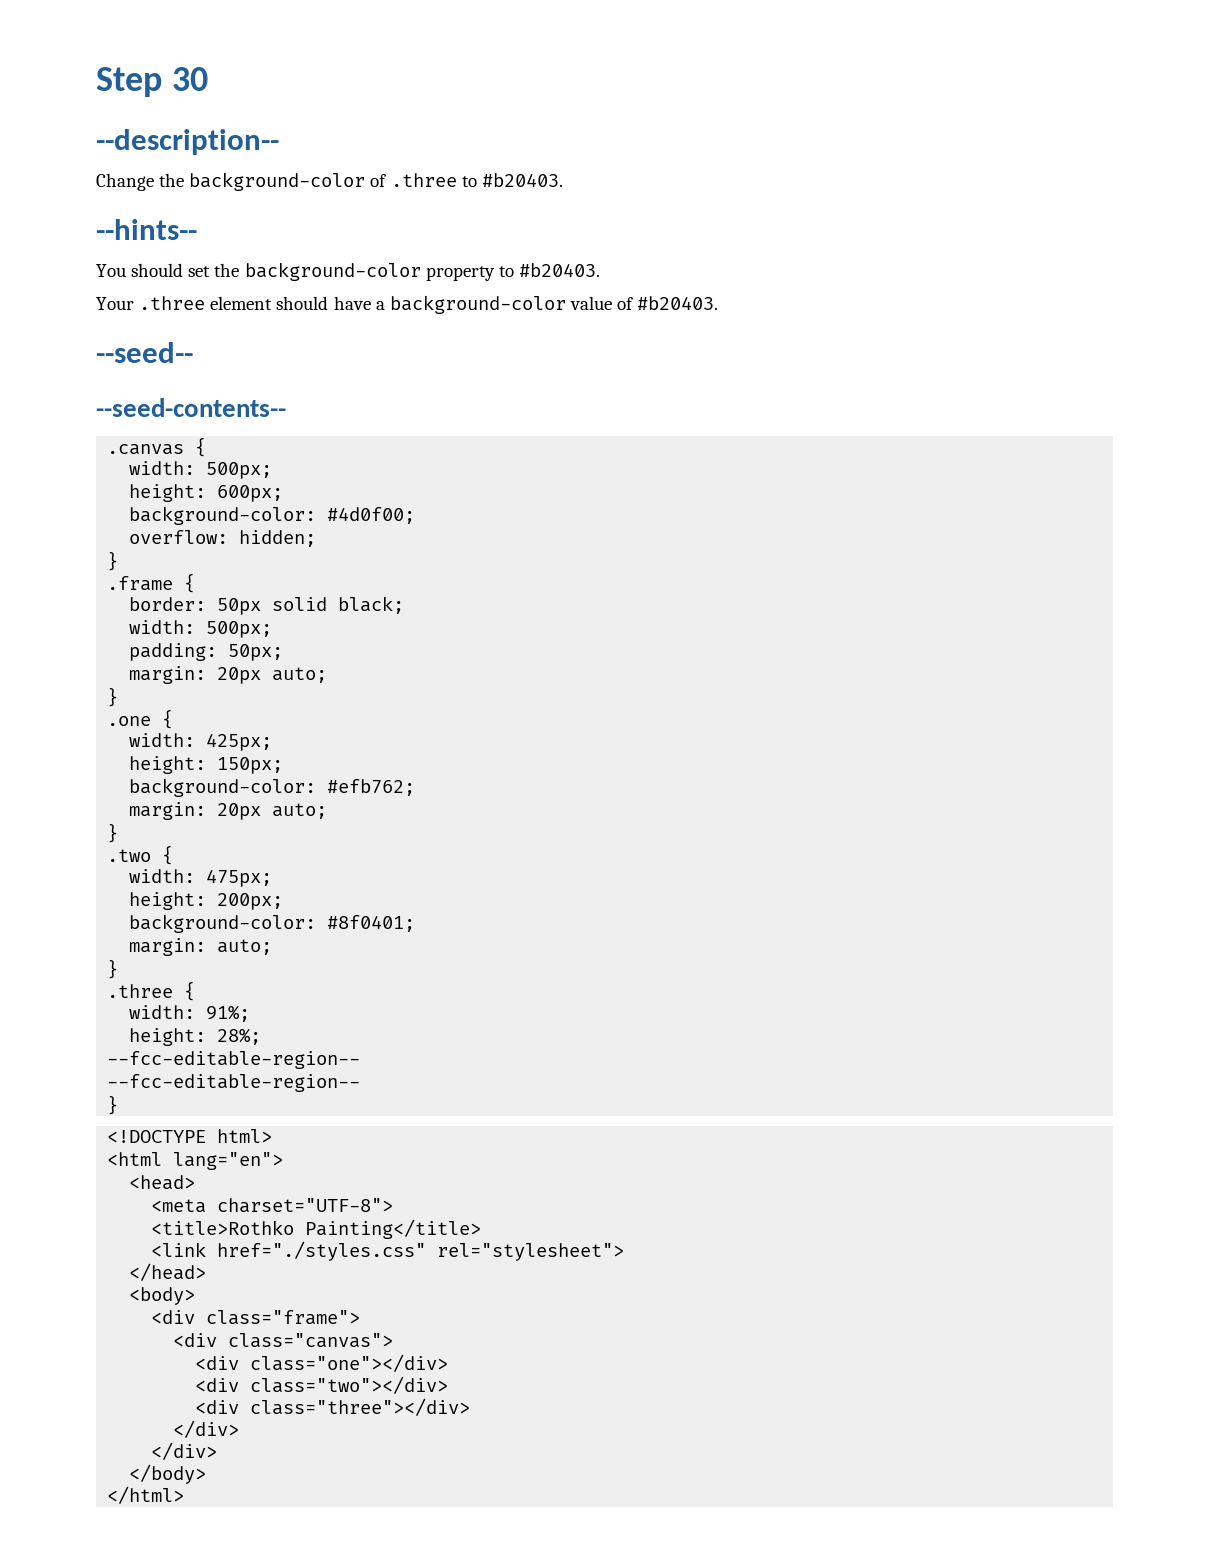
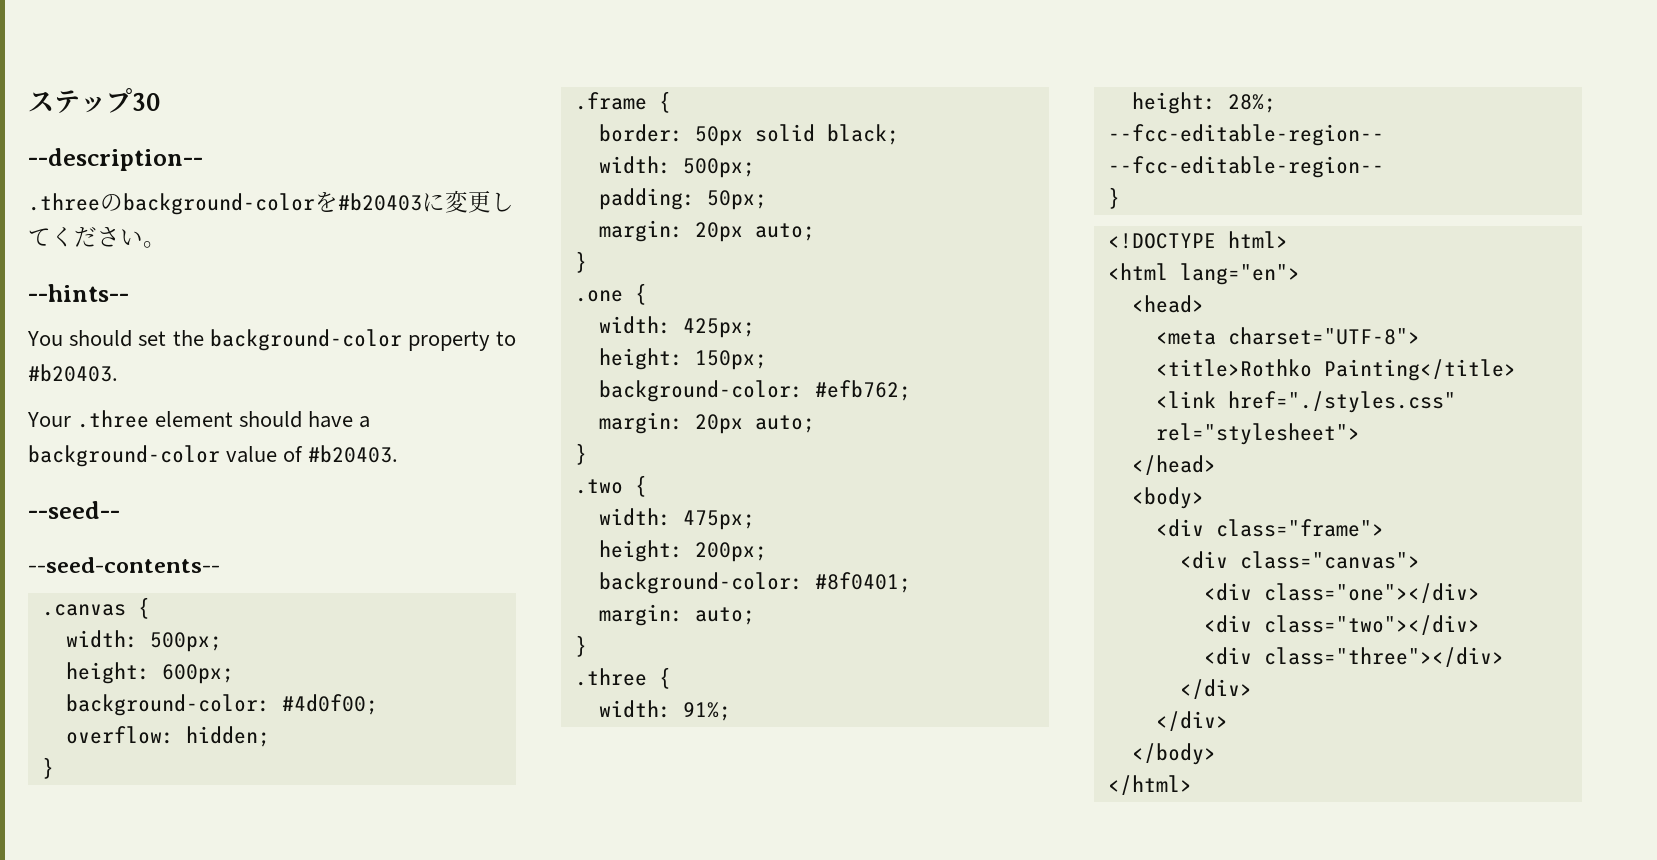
- Step 30
+ ステップ30
- Change the background-color of .three to #b20403.
+ .threeのbackground-colorを#b20403に変更してください。

